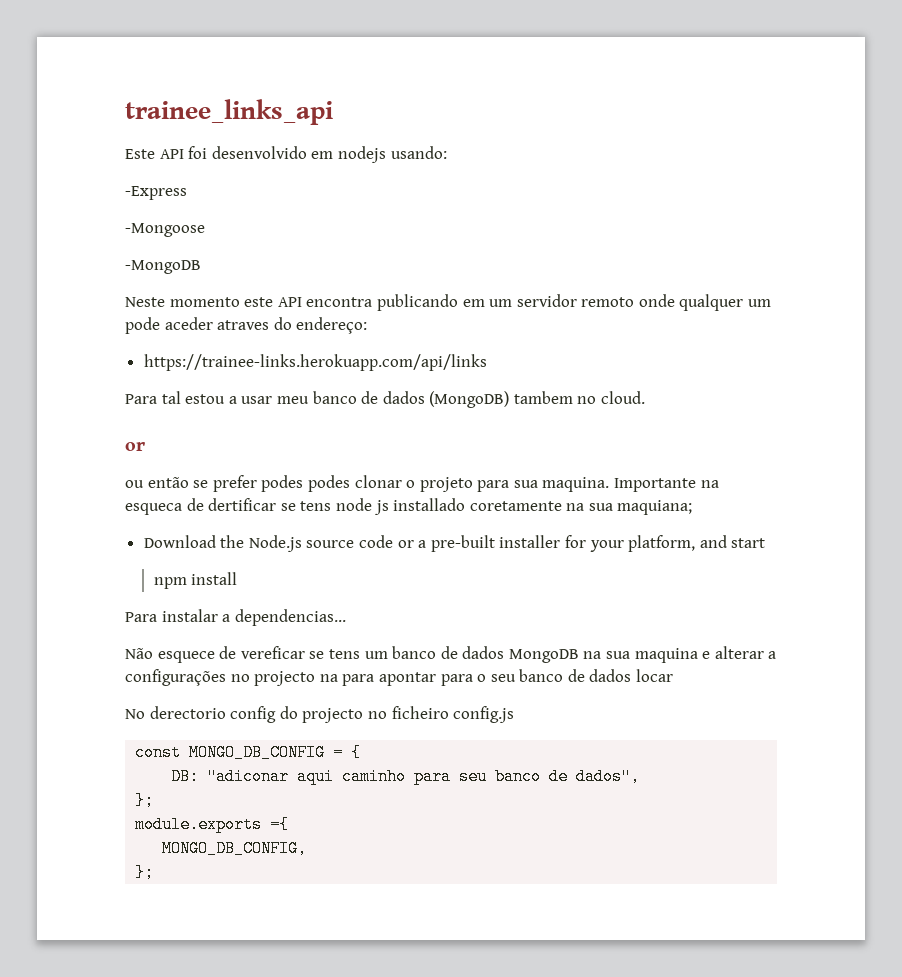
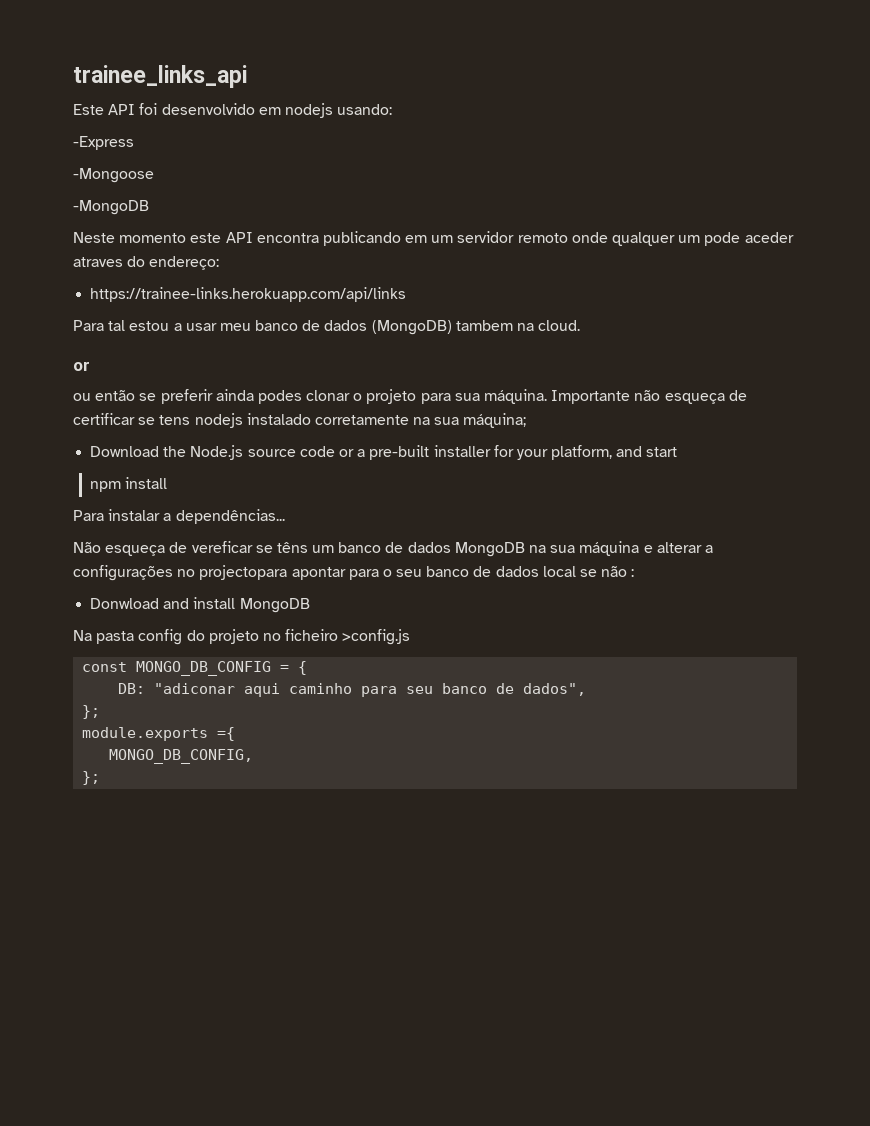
- Para tal estou a usar meu banco de dados (MongoDB) tambem no cloud.
+ Para tal estou a usar meu banco de dados (MongoDB) tambem na cloud.
- ou então se prefer podes podes clonar o projeto para sua maquina. Importante na esqueca de dertificar se tens node js installado coretamente na sua maquiana;
+ ou então se preferir ainda podes clonar o projeto para sua máquina. Importante não esqueça de certificar se tens nodejs instalado corretamente na sua máquina;
- Para instalar a dependencias...
+ Para instalar a dependências...
- Não esquece de vereficar se tens um banco de dados MongoDB na sua maquina e alterar a configurações no projecto na para apontar para o seu banco de dados locar
- No derectorio config do projecto no ficheiro config.js
+ Não esqueça de vereficar se têns um banco de dados MongoDB na sua máquina e alterar a configurações no projectopara apontar para o seu banco de dados local se não :
+ Donwload and install MongoDB
+ Na pasta config do projeto no ficheiro >config.js

